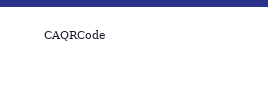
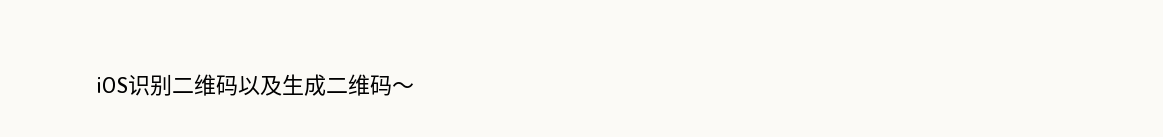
- CAQRCode
+ iOS识别二维码以及生成二维码～

